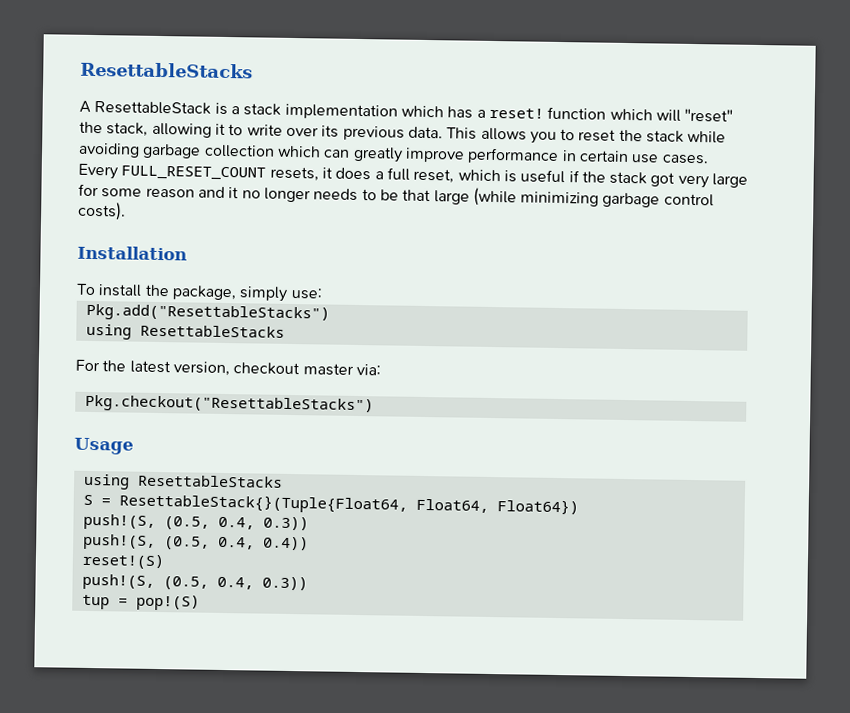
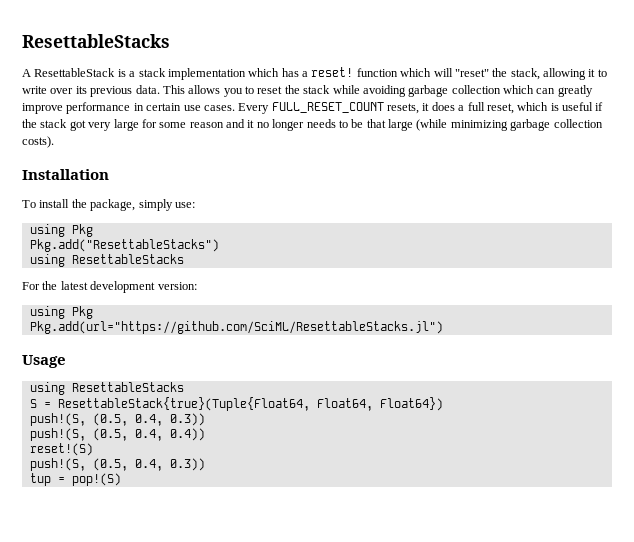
- Every FULL_RESET_COUNT resets, it does a full reset, which is useful if the stack got very large for some reason and it no longer needs to be that large (while minimizing garbage control costs).
+ Every FULL_RESET_COUNT resets, it does a full reset, which is useful if the stack got very large for some reason and it no longer needs to be that large (while minimizing garbage collection costs).
  To install the package, simply use:
+ using Pkg
- For the latest version, checkout master via:
- Pkg.checkout("ResettableStacks")
+ For the latest development version:
+ using Pkg
+ Pkg.add(url="https://github.com/SciML/ResettableStacks.jl")
- S = ResettableStack{}(Tuple{Float64, Float64, Float64})
+ S = ResettableStack{true}(Tuple{Float64, Float64, Float64})

